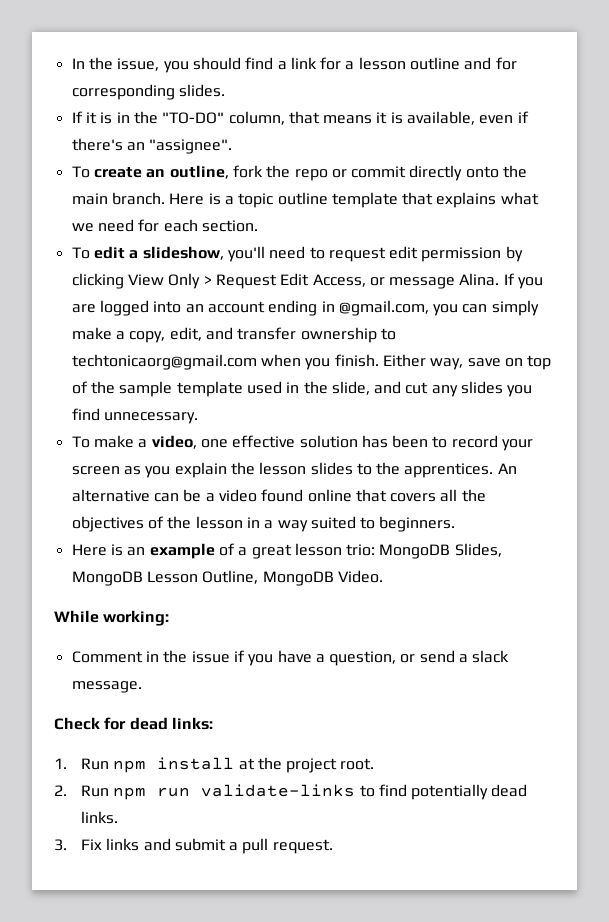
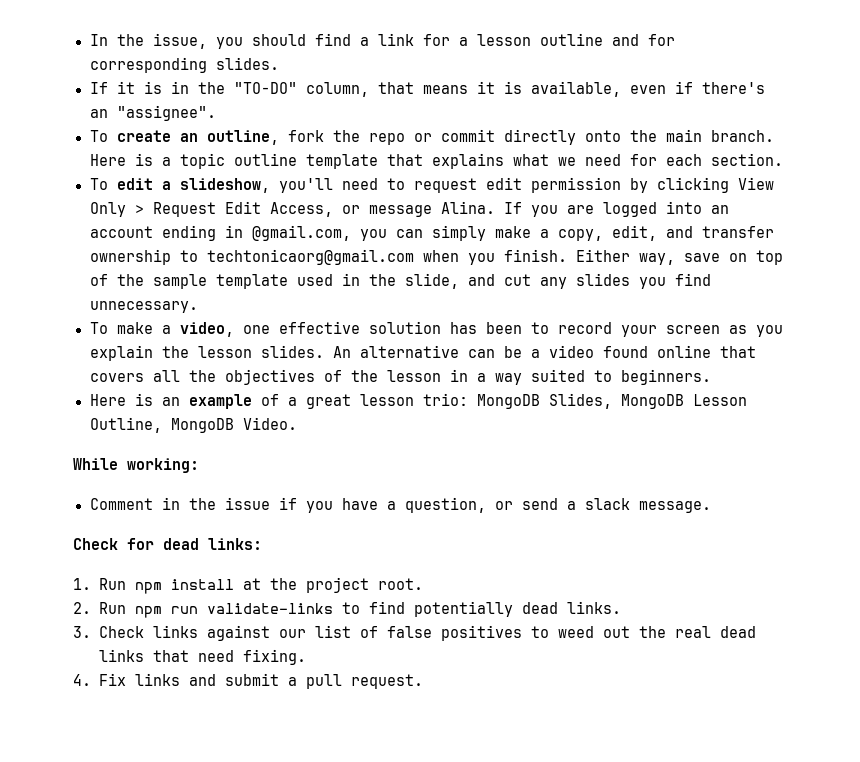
- To make a video, one effective solution has been to record your screen as you explain the lesson slides to the apprentices.
+ To make a video, one effective solution has been to record your screen as you explain the lesson slides.
- 3. Fix links and submit a pull request.
+ 3. Check links against our list of false positives to weed out the real dead links that need fixing.
+ 4. Fix links and submit a pull request.

